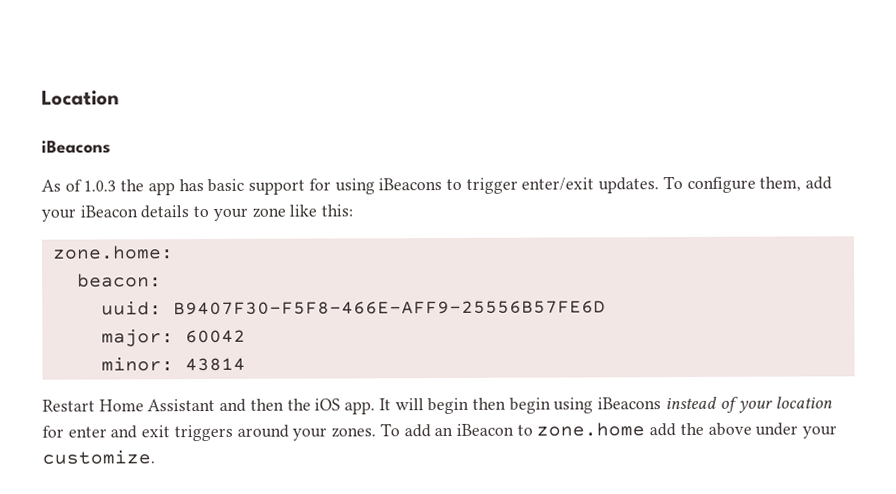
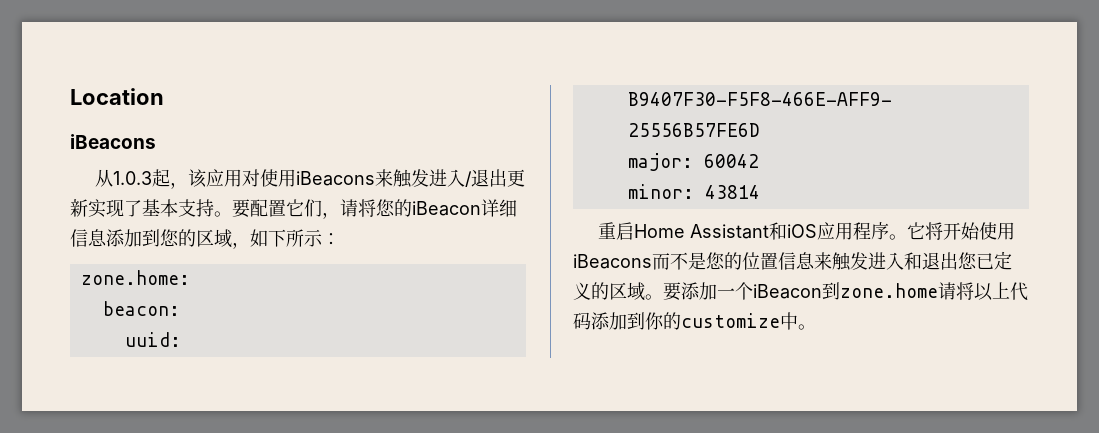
- As of 1.0.3 the app has basic support for using iBeacons to trigger enter/exit updates. To configure them, add your iBeacon details to your zone like this:
+ 从1.0.3起，该应用对使用iBeacons来触发进入/退出更新实现了基本支持。要配置它们，请将您的iBeacon详细信息添加到您的区域，如下所示：
- Restart Home Assistant and then the iOS app. It will begin then begin using iBeacons instead of your location for enter and exit triggers around your zones. To add an iBeacon to zone.home add the above under your customize.
+ 重启Home Assistant和iOS应用程序。它将开始使用iBeacons而不是您的位置信息来触发进入和退出您已定义的区域。要添加一个iBeacon到zone.home请将以上代码添加到你的customize中。

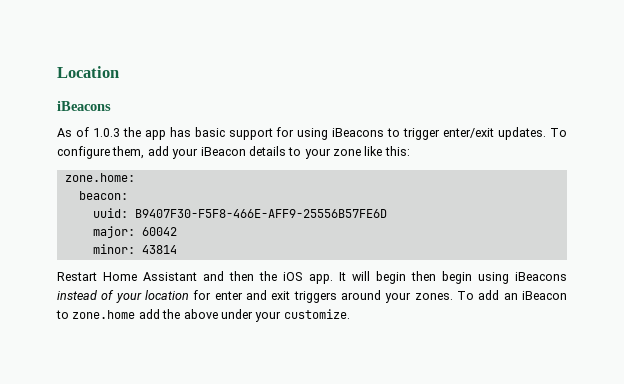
- 从1.0.3起，该应用对使用iBeacons来触发进入/退出更新实现了基本支持。要配置它们，请将您的iBeacon详细信息添加到您的区域，如下所示：
+ As of 1.0.3 the app has basic support for using iBeacons to trigger enter/exit updates. To configure them, add your iBeacon details to your zone like this:
- 重启Home Assistant和iOS应用程序。它将开始使用iBeacons而不是您的位置信息来触发进入和退出您已定义的区域。要添加一个iBeacon到zone.home请将以上代码添加到你的customize中。
+ Restart Home Assistant and then the iOS app. It will begin then begin using iBeacons instead of your location for enter and exit triggers around your zones. To add an iBeacon to zone.home add the above under your customize.

